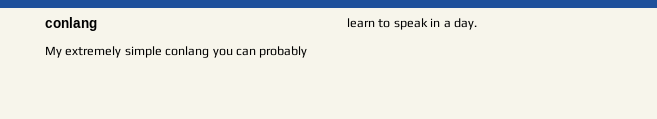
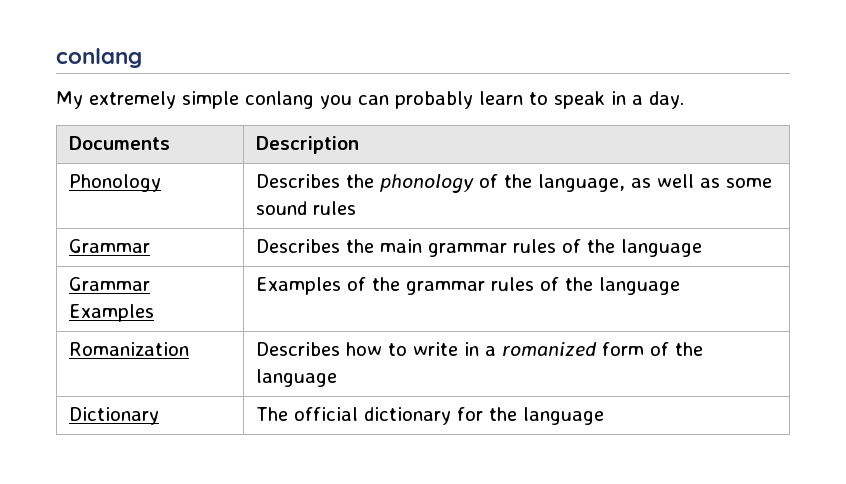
+ Documents | Description
+ Phonology | Describes the phonology of the language, as well as some sound rules
+ Grammar | Describes the main grammar rules of the language
+ Grammar Examples | Examples of the grammar rules of the language
+ Romanization | Describes how to write in a romanized form of the language
+ Dictionary | The official dictionary for the language

